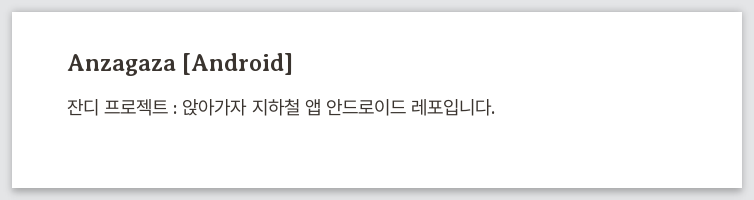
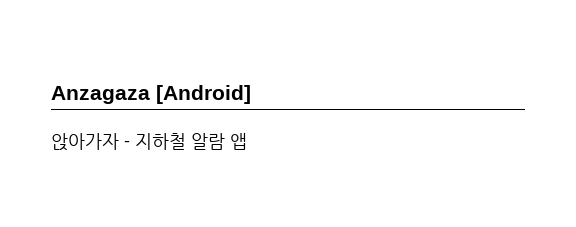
- 잔디 프로젝트 : 앉아가자 지하철 앱 안드로이드 레포입니다.
+ 앉아가자 - 지하철 알람 앱

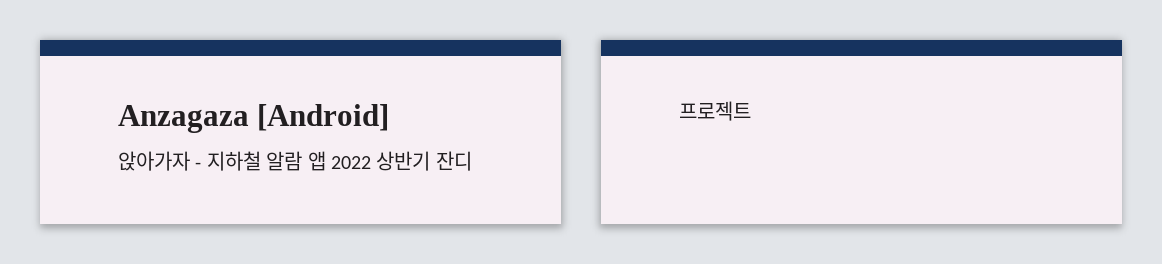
- 앉아가자 - 지하철 알람 앱
+ 앉아가자 - 지하철 알람 앱 2022 상반기 잔디 프로젝트

